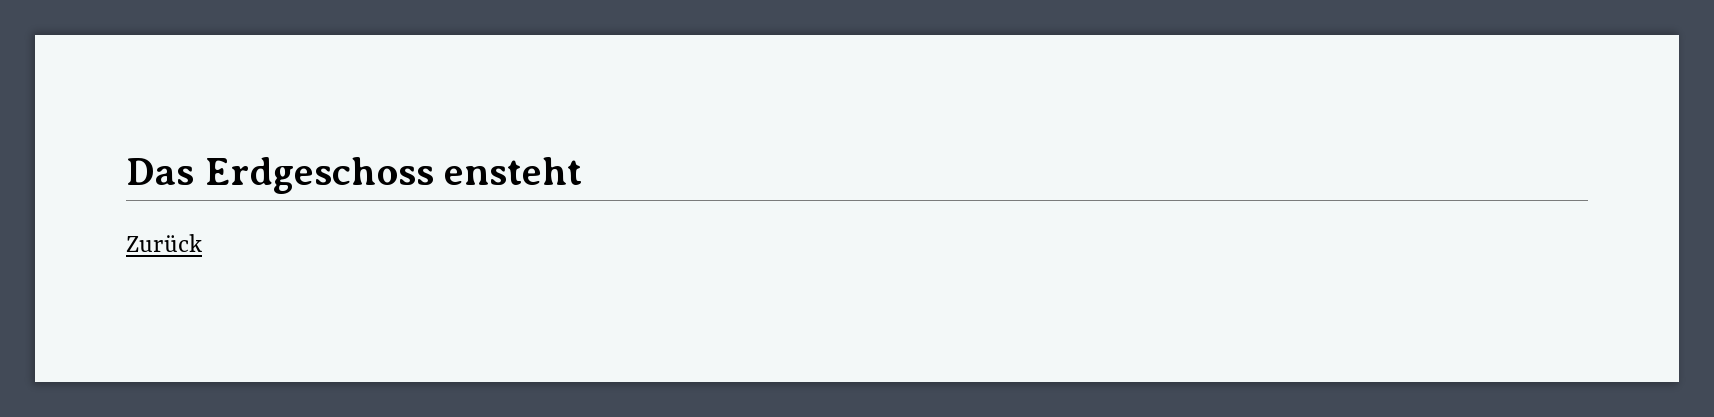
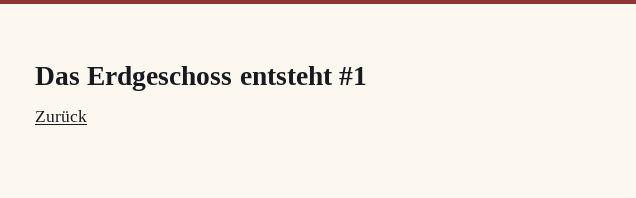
- Das Erdgeschoss ensteht
+ Das Erdgeschoss entsteht #1

